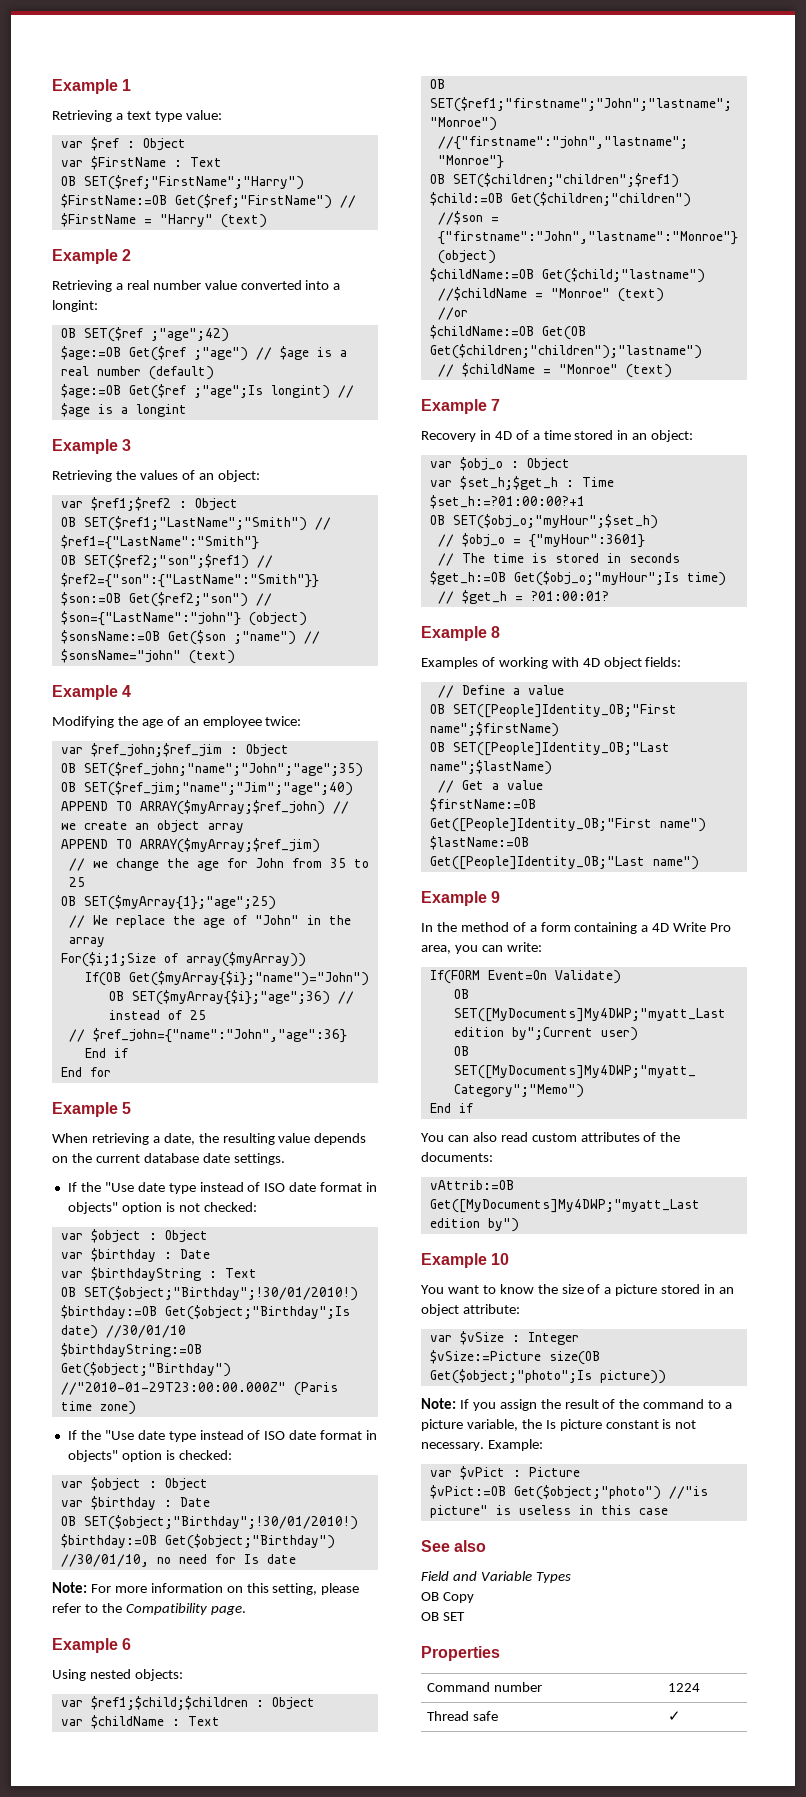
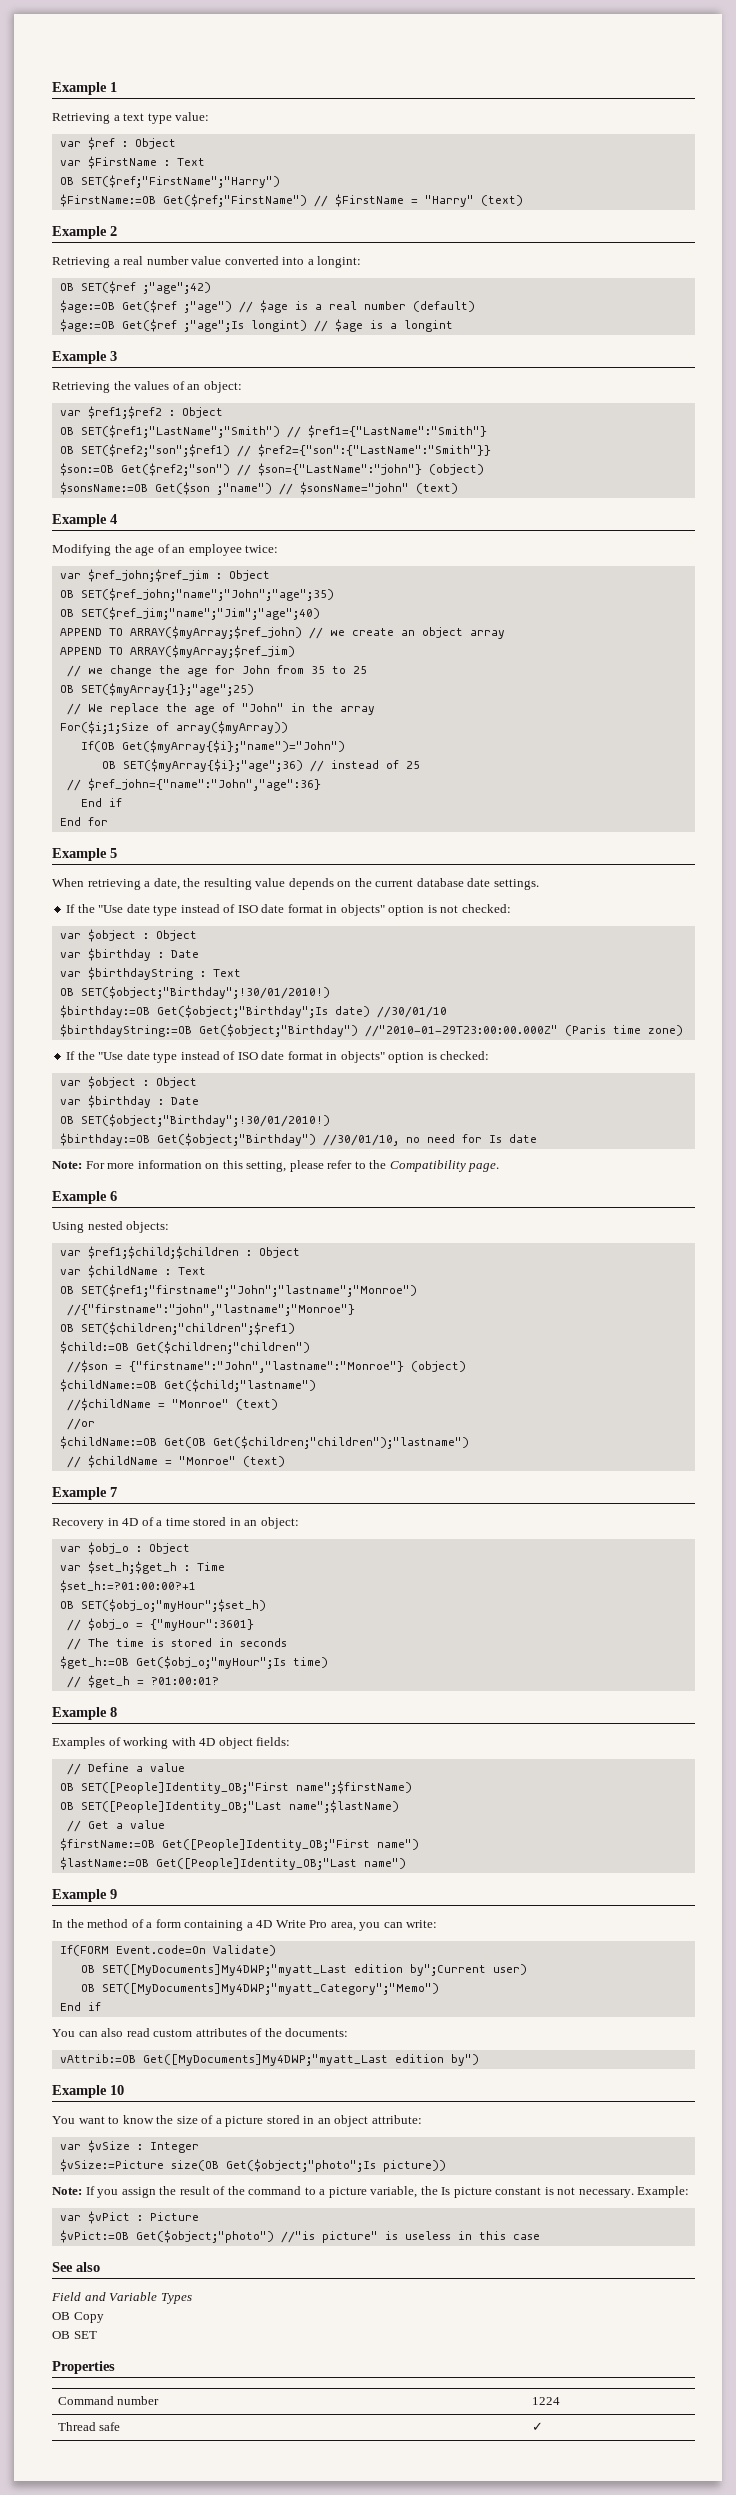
- If(FORM Event=On Validate)
+ If(FORM Event.code=On Validate)

